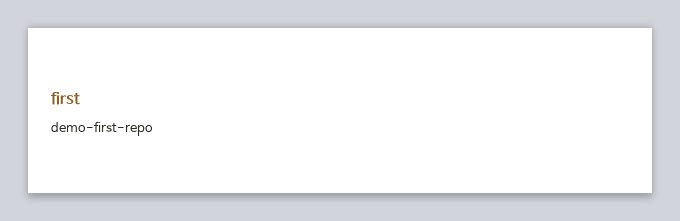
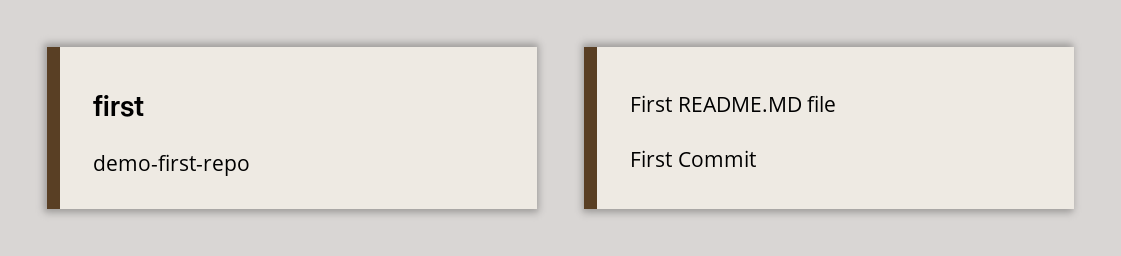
+ First README.MD file
+ First Commit

